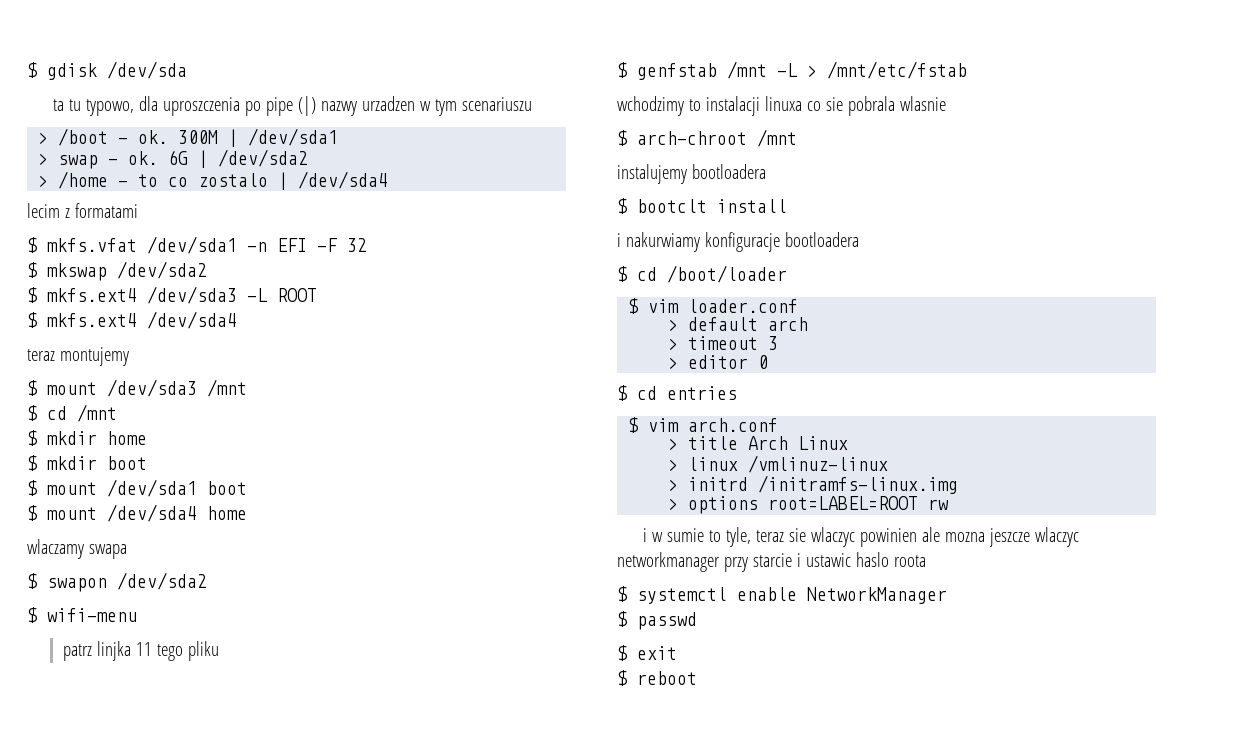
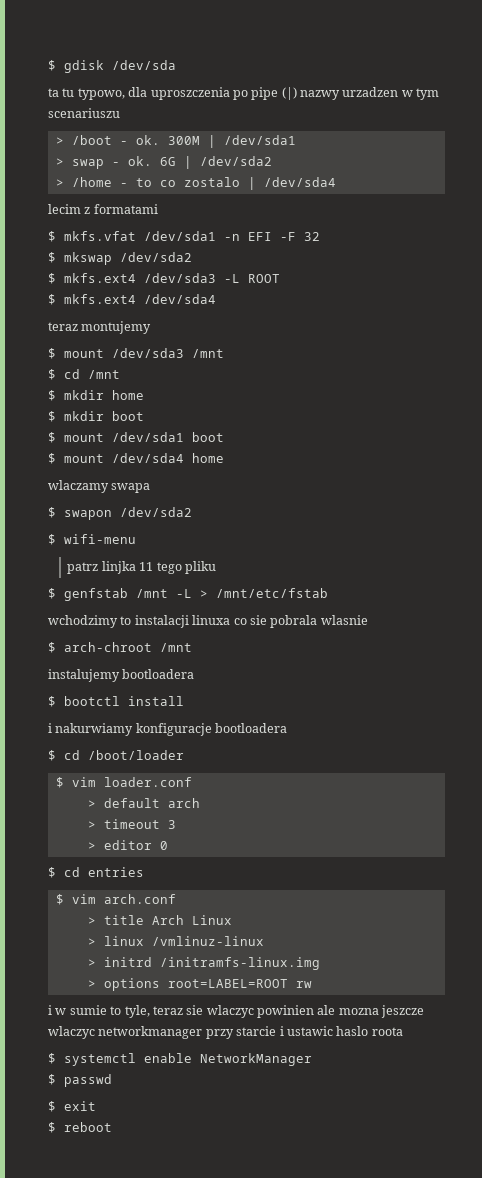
- $ bootclt install
+ $ bootctl install

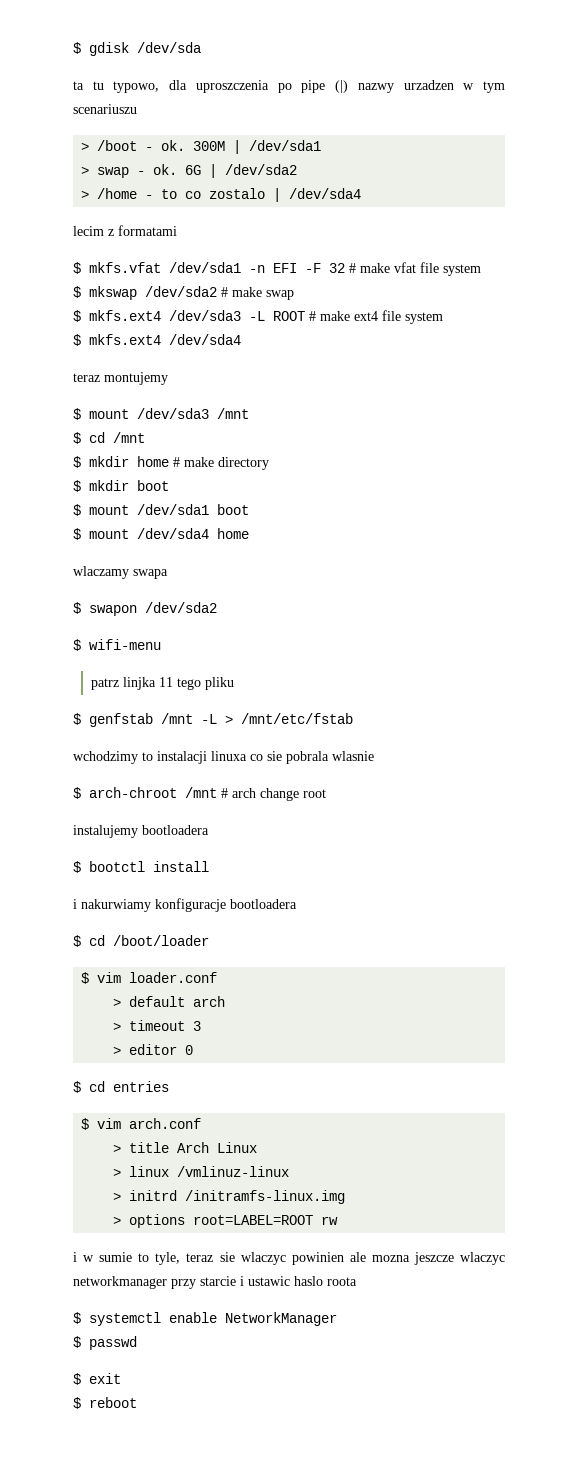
- $ mkfs.vfat /dev/sda1 -n EFI -F 32
+ $ mkfs.vfat /dev/sda1 -n EFI -F 32 # make vfat file system
- $ mkswap /dev/sda2
+ $ mkswap /dev/sda2 # make swap
- $ mkfs.ext4 /dev/sda3 -L ROOT
+ $ mkfs.ext4 /dev/sda3 -L ROOT # make ext4 file system
- $ mkdir home
+ $ mkdir home # make directory
- $ arch-chroot /mnt
+ $ arch-chroot /mnt # arch change root

